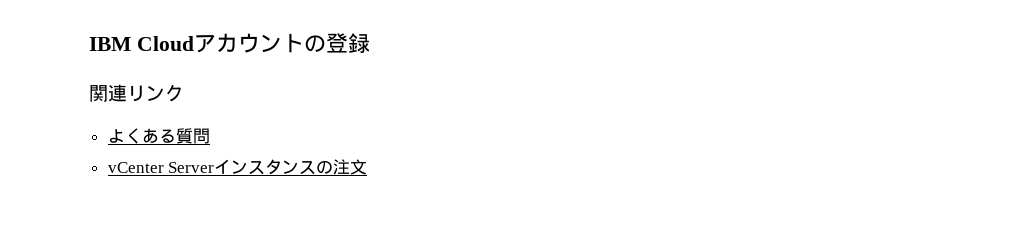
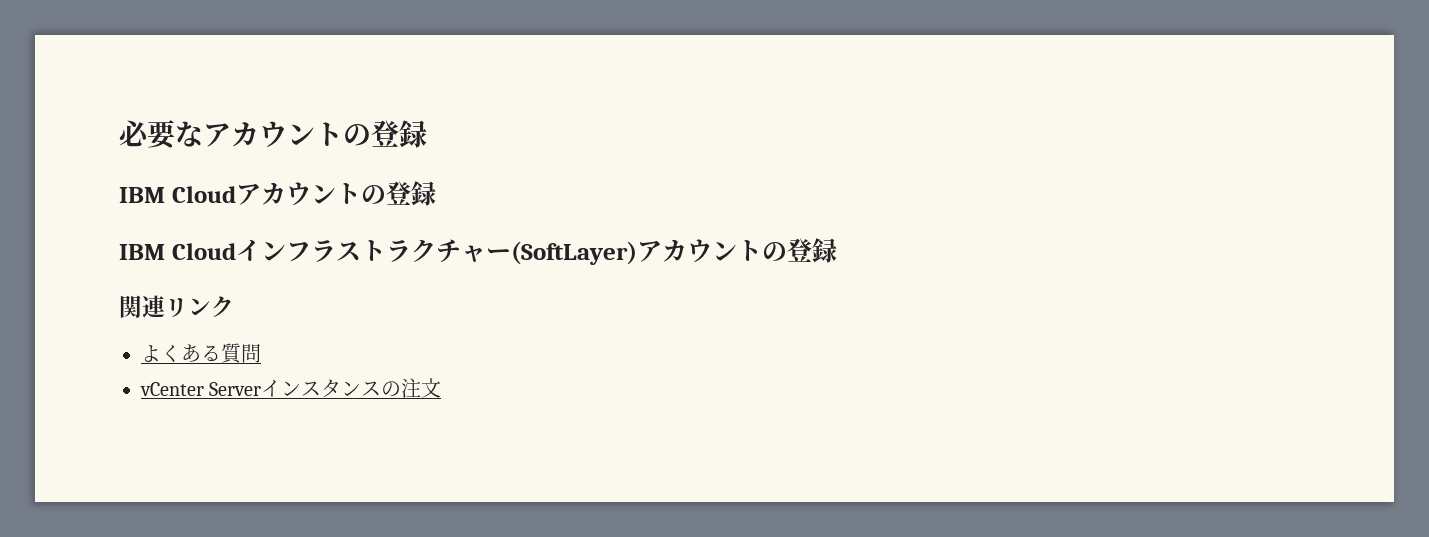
+ 必要なアカウントの登録
+ IBM Cloudインフラストラクチャー(SoftLayer)アカウントの登録

